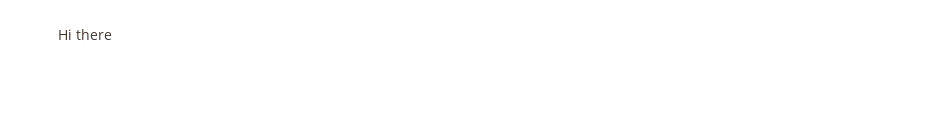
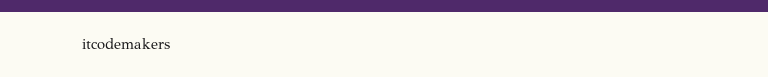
- Hi there
+ itcodemakers

